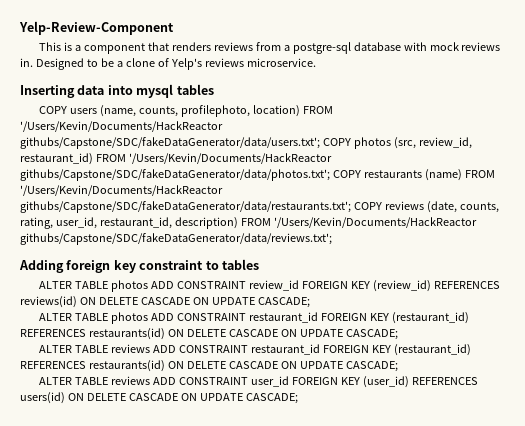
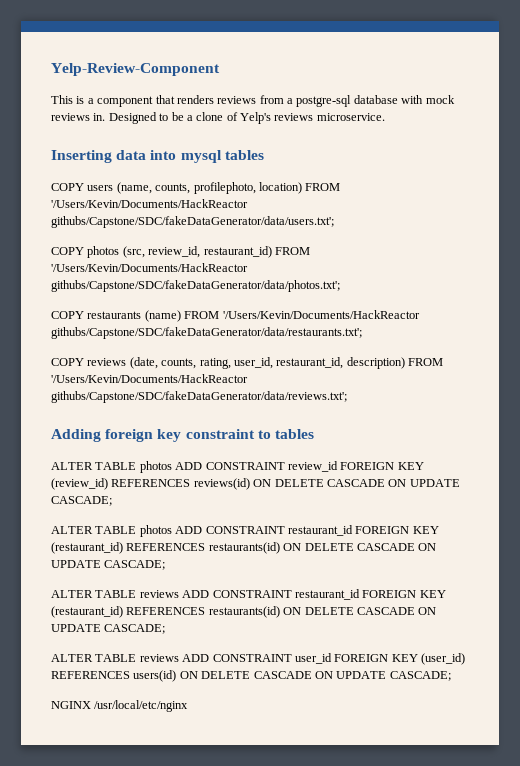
- COPY users (name, counts, profilephoto, location) FROM '/Users/Kevin/Documents/HackReactor githubs/Capstone/SDC/fakeDataGenerator/data/users.txt'; COPY photos (src, review_id, restaurant_id) FROM '/Users/Kevin/Documents/HackReactor githubs/Capstone/SDC/fakeDataGenerator/data/photos.txt'; COPY restaurants (name) FROM '/Users/Kevin/Documents/HackReactor githubs/Capstone/SDC/fakeDataGenerator/data/restaurants.txt'; COPY reviews (date, counts, rating, user_id, restaurant_id, description) FROM '/Users/Kevin/Documents/HackReactor githubs/Capstone/SDC/fakeDataGenerator/data/reviews.txt';
+ COPY users (name, counts, profilephoto, location) FROM '/Users/Kevin/Documents/HackReactor githubs/Capstone/SDC/fakeDataGenerator/data/users.txt';
+ COPY photos (src, review_id, restaurant_id) FROM '/Users/Kevin/Documents/HackReactor githubs/Capstone/SDC/fakeDataGenerator/data/photos.txt';
+ COPY restaurants (name) FROM '/Users/Kevin/Documents/HackReactor githubs/Capstone/SDC/fakeDataGenerator/data/restaurants.txt';
+ COPY reviews (date, counts, rating, user_id, restaurant_id, description) FROM '/Users/Kevin/Documents/HackReactor githubs/Capstone/SDC/fakeDataGenerator/data/reviews.txt';
+ NGINX /usr/local/etc/nginx

